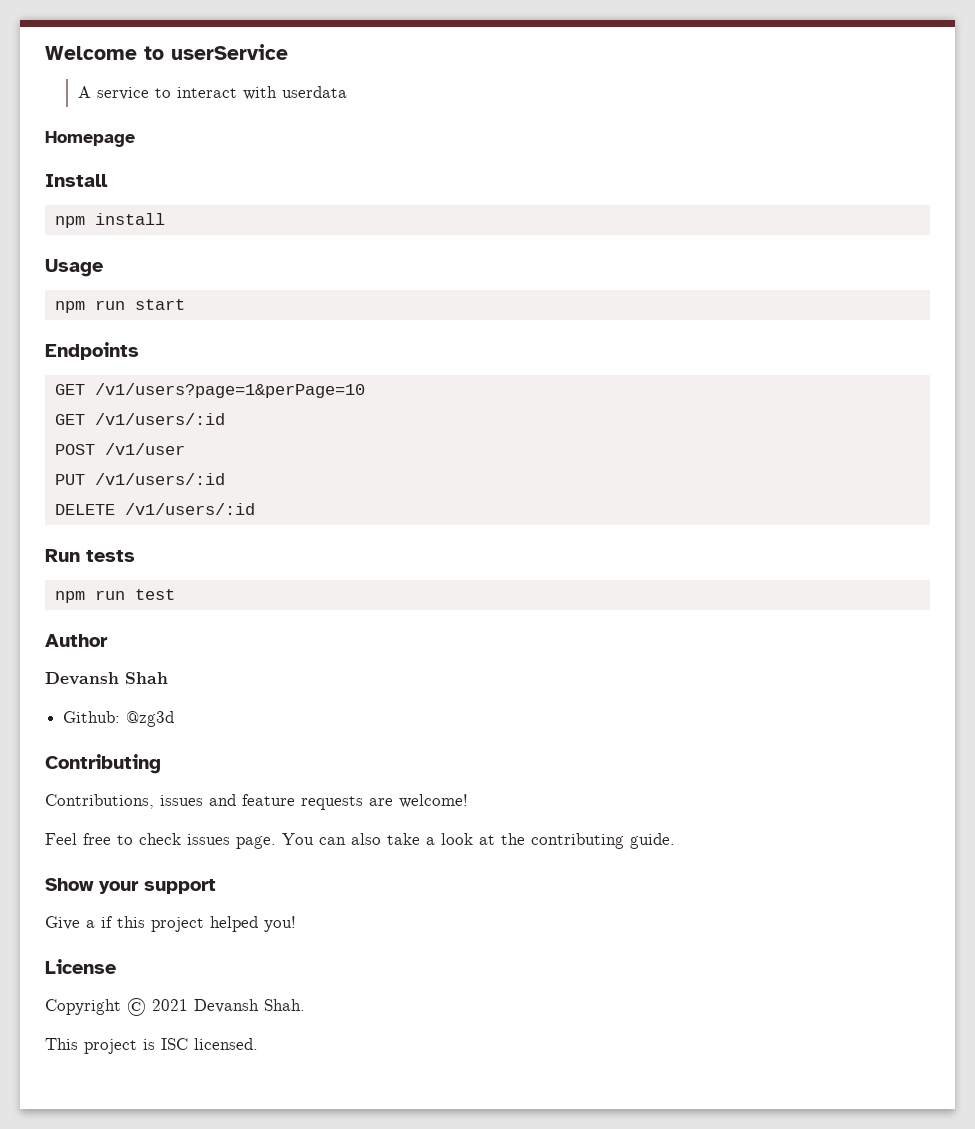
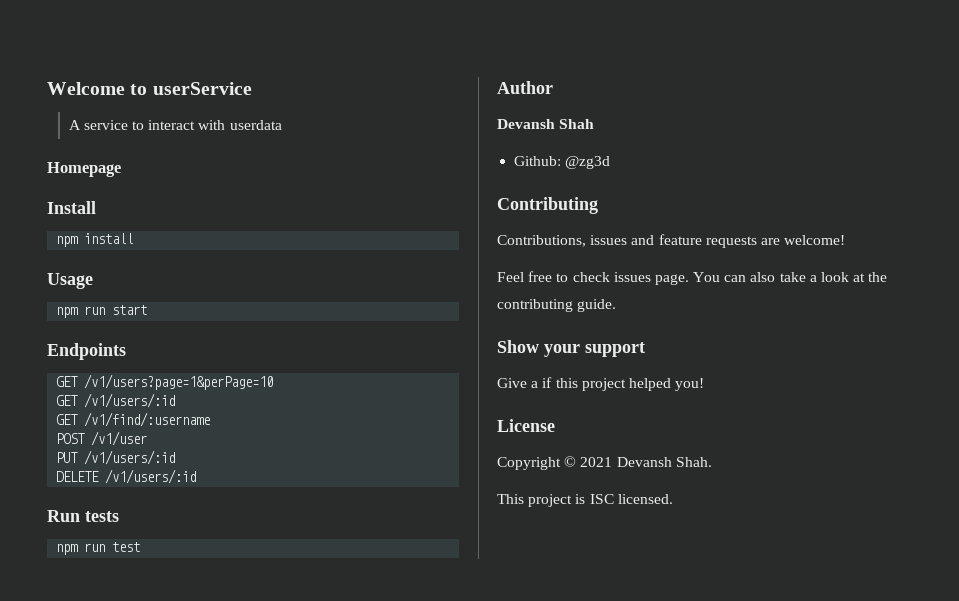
+ GET /v1/find/:username

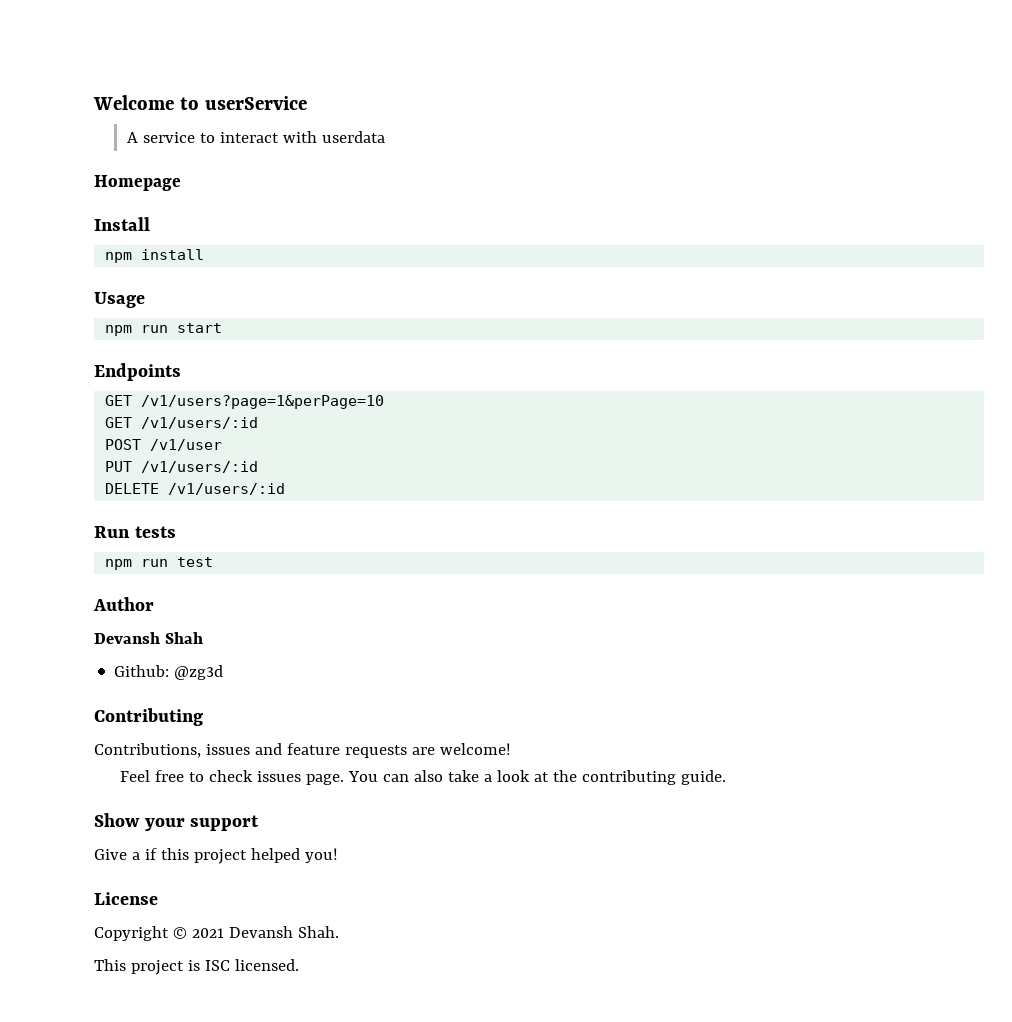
- GET /v1/find/:username

